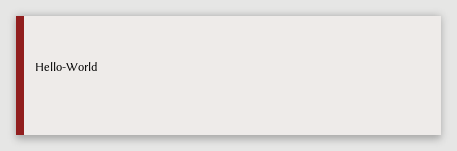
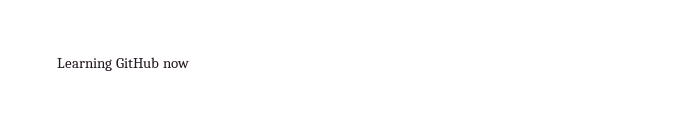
- Hello-World
+ Learning GitHub now

